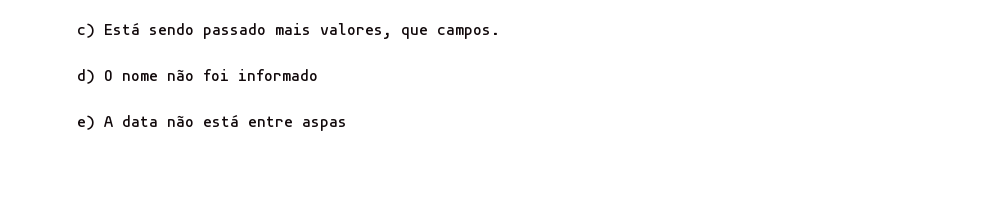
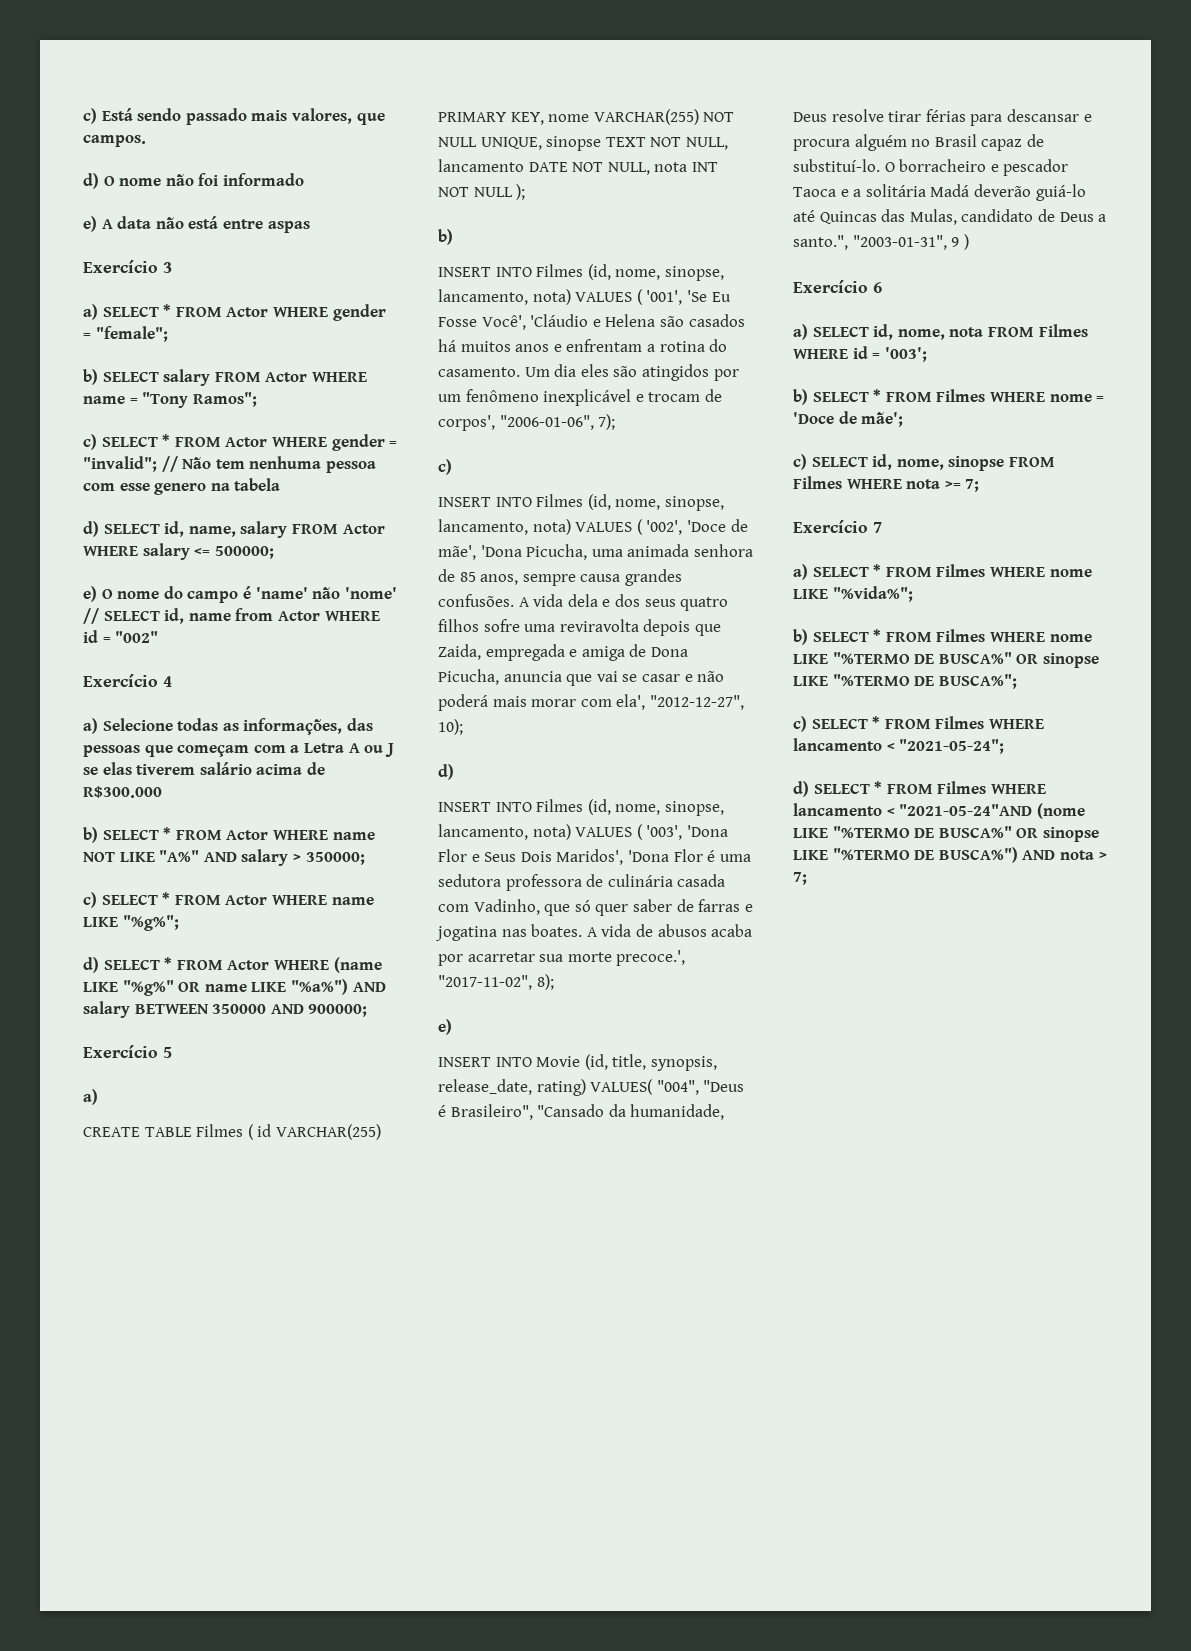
+ Exercício 3
+ a) SELECT * FROM Actor WHERE gender = "female";
+ b) SELECT salary FROM Actor WHERE name = "Tony Ramos";
+ c) SELECT * FROM Actor WHERE gender = "invalid"; // Não tem nenhuma pessoa com esse genero na tabela
+ d) SELECT id, name, salary FROM Actor WHERE salary <= 500000;
+ e) O nome do campo é 'name' não 'nome' // SELECT id, name from Actor WHERE id = "002"
+ Exercício 4
+ a) Selecione todas as informações, das pessoas que começam com a Letra A ou J se elas tiverem salário acima de R$300.000
+ b) SELECT * FROM Actor WHERE name NOT LIKE "A%" AND salary > 350000;
+ c) SELECT * FROM Actor WHERE name LIKE "%g%";
+ d) SELECT * FROM Actor WHERE (name LIKE "%g%" OR name LIKE "%a%") AND salary BETWEEN 350000 AND 900000;
+ Exercício 5
+ a)
+ CREATE TABLE Filmes ( id VARCHAR(255) PRIMARY KEY, nome VARCHAR(255) NOT NULL UNIQUE, sinopse TEXT NOT NULL, lancamento DATE NOT NULL, nota INT NOT NULL );
+ b)
+ INSERT INTO Filmes (id, nome, sinopse, lancamento, nota) VALUES ( '001', 'Se Eu Fosse Você', 'Cláudio e Helena são casados há muitos anos e enfrentam a rotina do casamento. Um dia eles são atingidos por um fenômeno inexplicável e trocam de corpos', "2006-01-06", 7);
+ c)
+ INSERT INTO Filmes (id, nome, sinopse, lancamento, nota) VALUES ( '002', 'Doce de mãe', 'Dona Picucha, uma animada senhora de 85 anos, sempre causa grandes confusões. A vida dela e dos seus quatro filhos sofre uma reviravolta depois que Zaida, empregada e amiga de Dona Picucha, anuncia que vai se casar e não poderá mais morar com ela', "2012-12-27", 10);
+ d)
+ INSERT INTO Filmes (id, nome, sinopse, lancamento, nota) VALUES ( '003', 'Dona Flor e Seus Dois Maridos', 'Dona Flor é uma sedutora professora de culinária casada com Vadinho, que só quer saber de farras e jogatina nas boates. A vida de abusos acaba por acarretar sua morte precoce.', "2017-11-02", 8);
+ e)
+ INSERT INTO Movie (id, title, synopsis, release_date, rating) VALUES( "004", "Deus é Brasileiro", "Cansado da humanidade, Deus resolve tirar férias para descansar e procura alguém no Brasil capaz de substituí-lo. O borracheiro e pescador Taoca e a solitária Madá deverão guiá-lo até Quincas das Mulas, candidato de Deus a santo.", "2003-01-31", 9 )
+ Exercício 6
+ a) SELECT id, nome, nota FROM Filmes WHERE id = '003';
+ b) SELECT * FROM Filmes WHERE nome = 'Doce de mãe';
+ c) SELECT id, nome, sinopse FROM Filmes WHERE nota >= 7;
+ Exercício 7
+ a) SELECT * FROM Filmes WHERE nome LIKE "%vida%";
+ b) SELECT * FROM Filmes WHERE nome LIKE "%TERMO DE BUSCA%" OR sinopse LIKE "%TERMO DE BUSCA%";
+ c) SELECT * FROM Filmes WHERE lancamento < "2021-05-24";
+ d) SELECT * FROM Filmes WHERE lancamento < "2021-05-24"AND (nome LIKE "%TERMO DE BUSCA%" OR sinopse LIKE "%TERMO DE BUSCA%") AND nota > 7;

